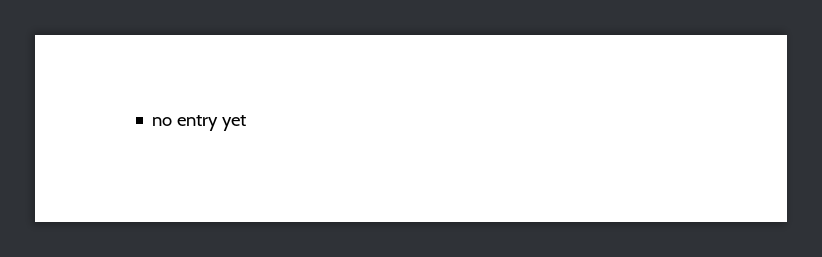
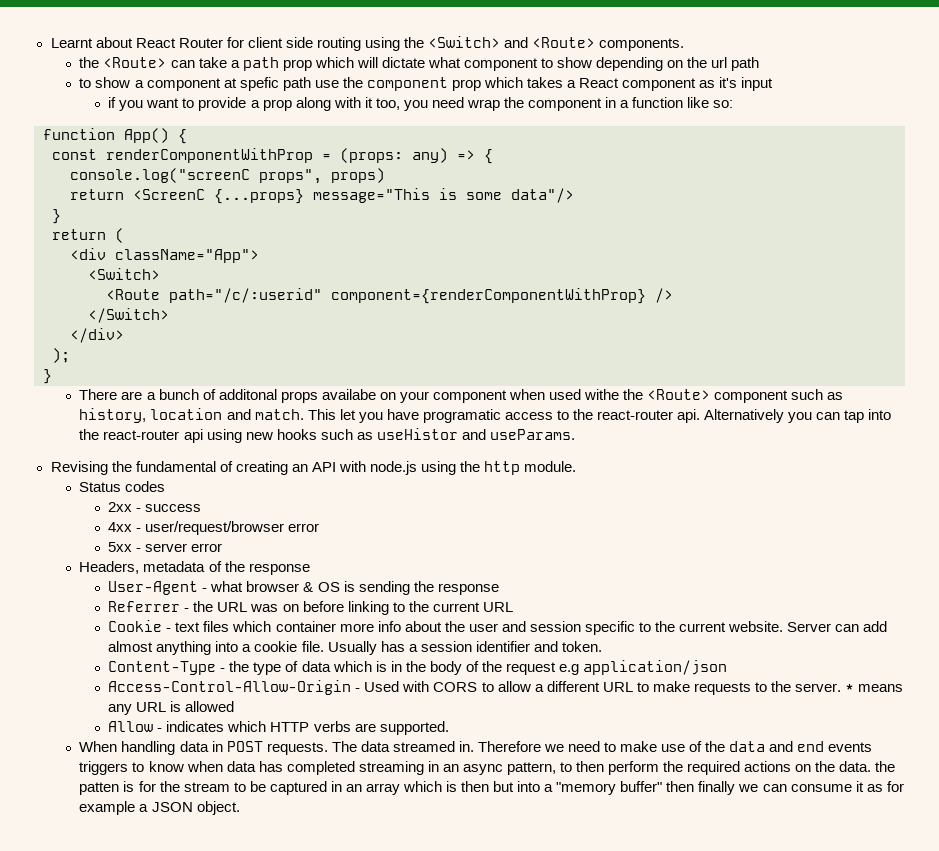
- no entry yet
+ Learnt about React Router for client side routing using the <Switch> and <Route> components.
+ the <Route> can take a path prop which will dictate what component to show depending on the url path
+ to show a component at spefic path use the component prop which takes a React component as it's input
+ if you want to provide a prop along with it too, you need wrap the component in a function like so:
+ function App() {
+ const renderComponentWithProp = (props: any) => {
+ console.log("screenC props", props)
+ return <ScreenC {...props} message="This is some data"/>
+ }
+ return (
+ <div className="App">
+ <Switch>
+ <Route path="/c/:userid" component={renderComponentWithProp} />
+ </Switch>
+ </div>
+ );
+ }
+ There are a bunch of additonal props availabe on your component when used withe the <Route> component such as history, location and match. This let you have programatic access to the react-router api. Alternatively you can tap into the react-router api using new hooks such as useHistor and useParams.
+ Revising the fundamental of creating an API with node.js using the http module.
+ Status codes
+ 2xx - success
+ 4xx - user/request/browser error
+ 5xx - server error
+ Headers, metadata of the response
+ User-Agent - what browser & OS is sending the response
+ Referrer - the URL was on before linking to the current URL
+ Cookie - text files which container more info about the user and session specific to the current website. Server can add almost anything into a cookie file. Usually has a session identifier and token.
+ Content-Type - the type of data which is in the body of the request e.g application/json
+ Access-Control-Allow-Origin - Used with CORS to allow a different URL to make requests to the server. * means any URL is allowed
+ Allow - indicates which HTTP verbs are supported.
+ When handling data in POST requests. The data streamed in. Therefore we need to make use of the data and end events triggers to know when data has completed streaming in an async pattern, to then perform the required actions on the data. the patten is for the stream to be captured in an array which is then but into a "memory buffer" then finally we can consume it as for example a JSON object.

